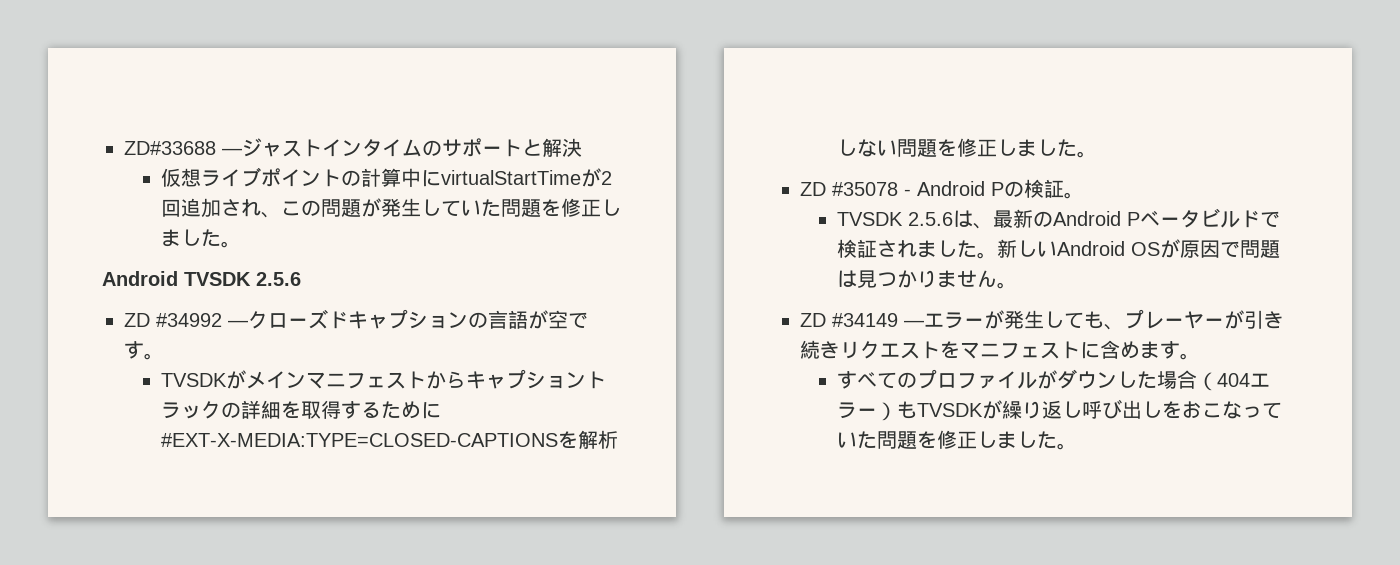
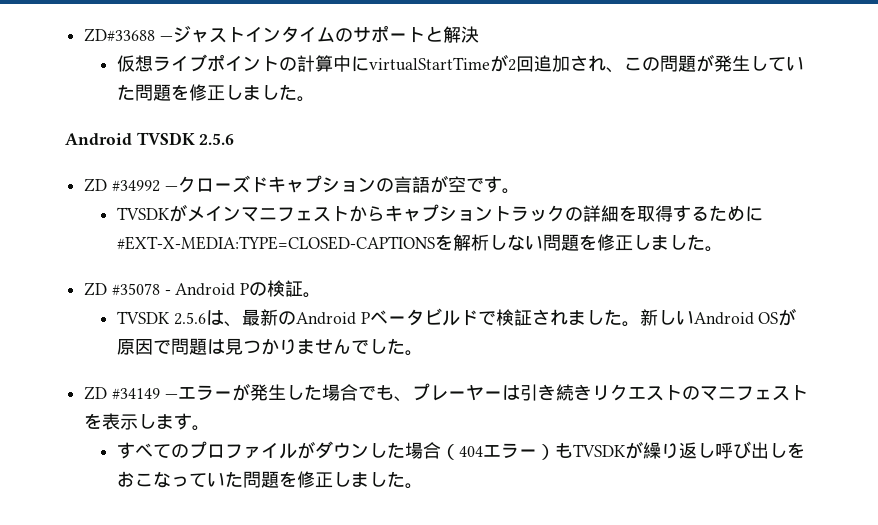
- 新しいAndroid OSが原因で問題は見つかりません。
+ 新しいAndroid OSが原因で問題は見つかりませんでした。
- ZD #34149 —エラーが発生しても、プレーヤーが引き続きリクエストをマニフェストに含めます。
+ ZD #34149 —エラーが発生した場合でも、プレーヤーは引き続きリクエストのマニフェストを表示します。

